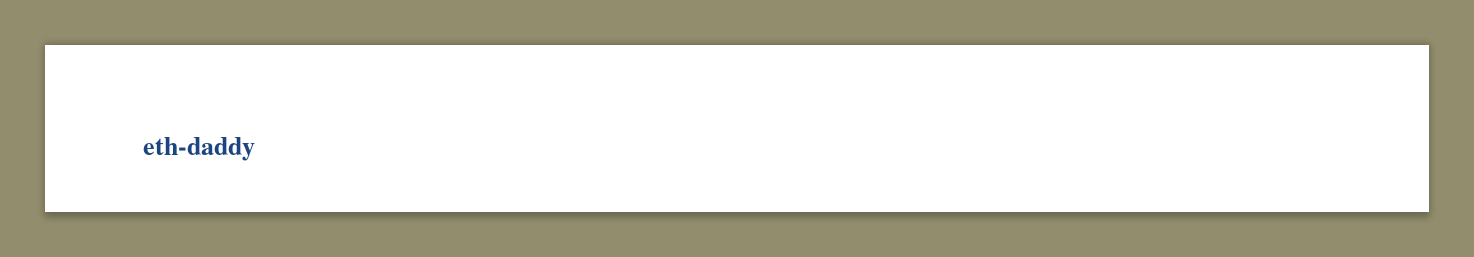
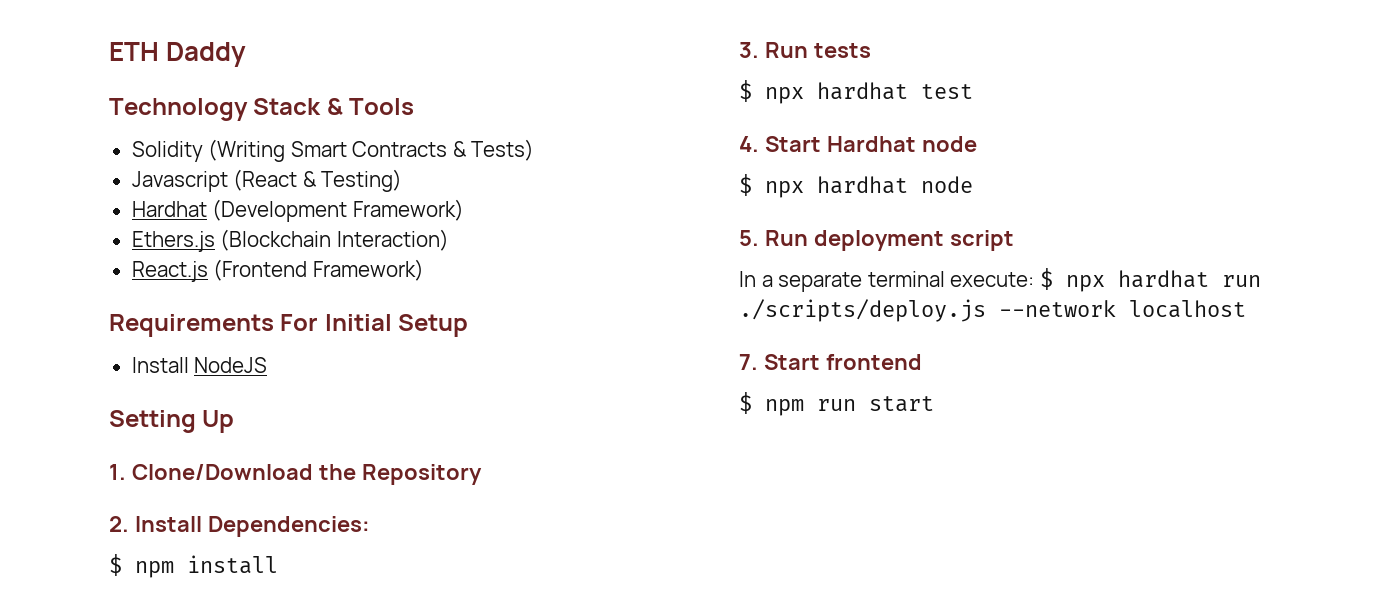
- eth-daddy
+ ETH Daddy
+ Technology Stack & Tools
+ Solidity (Writing Smart Contracts & Tests)
+ Javascript (React & Testing)
+ Hardhat (Development Framework)
+ Ethers.js (Blockchain Interaction)
+ React.js (Frontend Framework)
+ Requirements For Initial Setup
+ Install NodeJS
+ Setting Up
+ 1. Clone/Download the Repository
+ 2. Install Dependencies:
+ $ npm install
+ 3. Run tests
+ $ npx hardhat test
+ 4. Start Hardhat node
+ $ npx hardhat node
+ 5. Run deployment script
+ In a separate terminal execute: $ npx hardhat run ./scripts/deploy.js --network localhost
+ 7. Start frontend
+ $ npm run start

